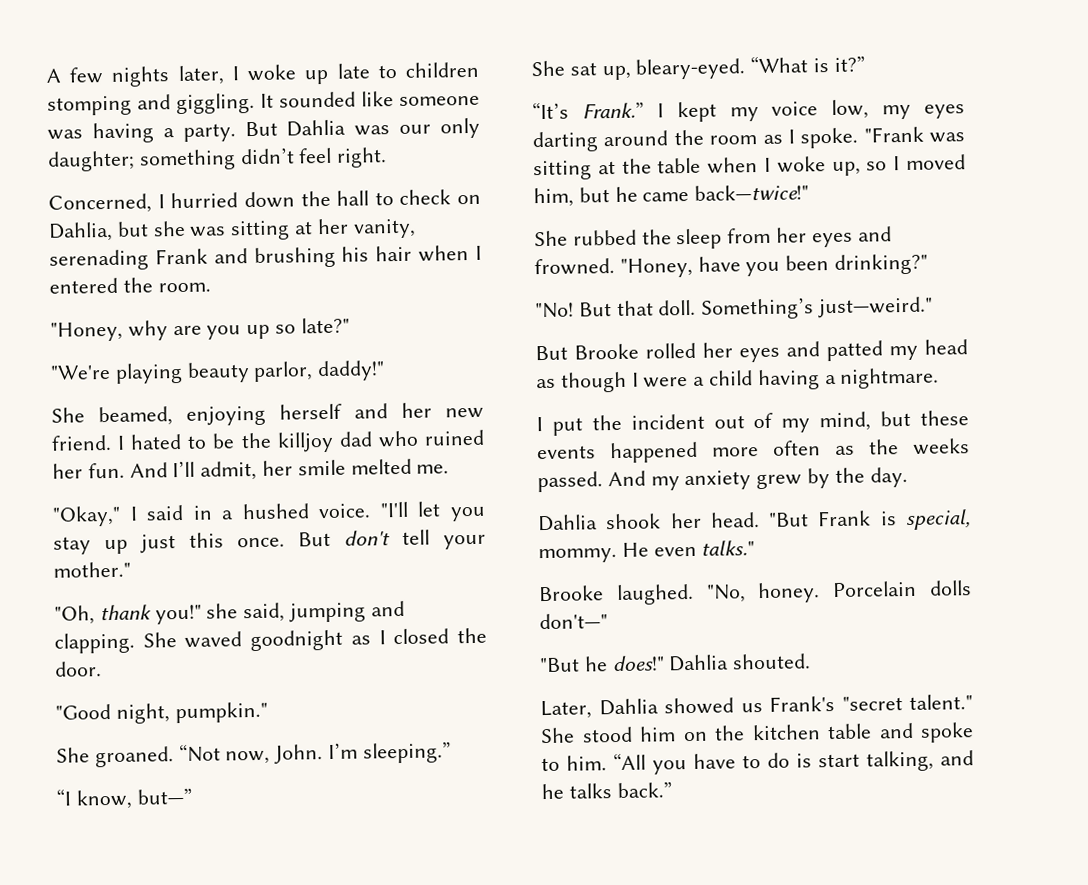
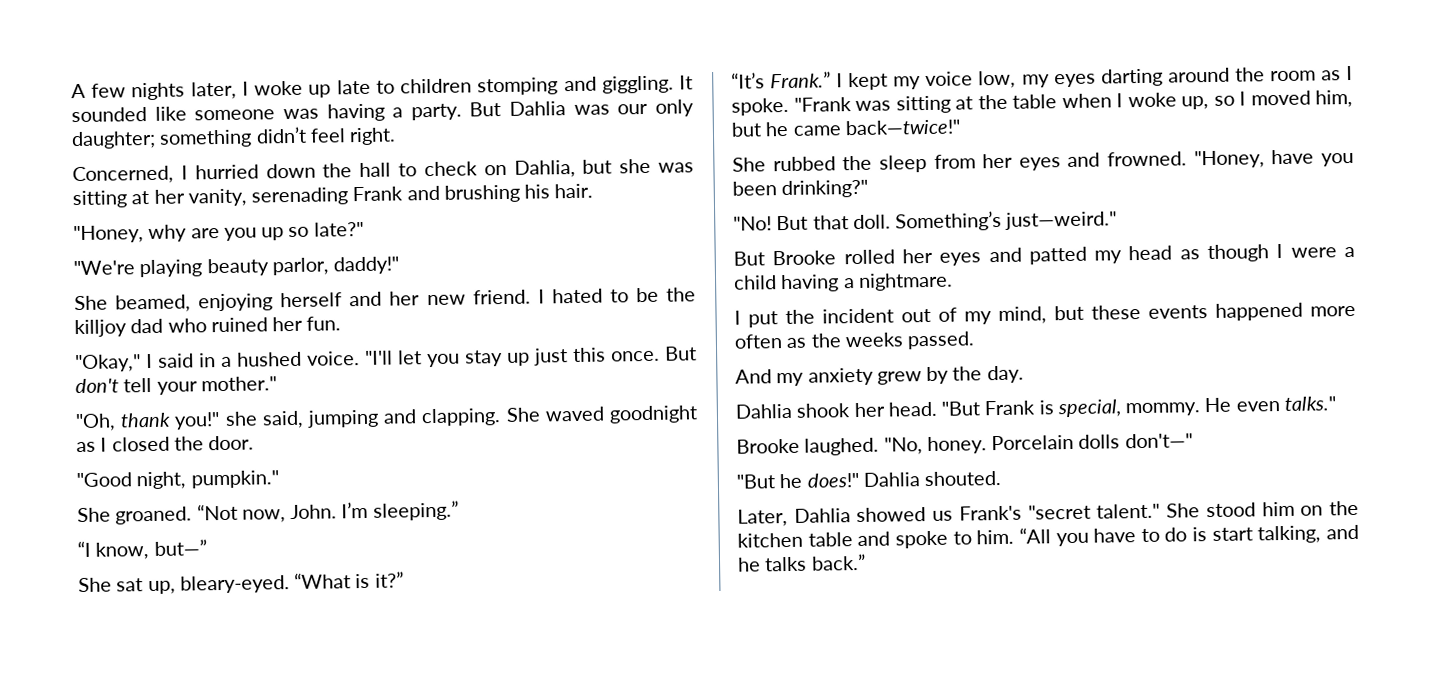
- Concerned, I hurried down the hall to check on Dahlia, but she was sitting at her vanity, serenading Frank and brushing his hair when I entered the room.
+ Concerned, I hurried down the hall to check on Dahlia, but she was sitting at her vanity, serenading Frank and brushing his hair.
- And I’ll admit, her smile melted me.
- I put the incident out of my mind, but these events happened more often as the weeks passed. And my anxiety grew by the day.
+ I put the incident out of my mind, but these events happened more often as the weeks passed.
+ And my anxiety grew by the day.

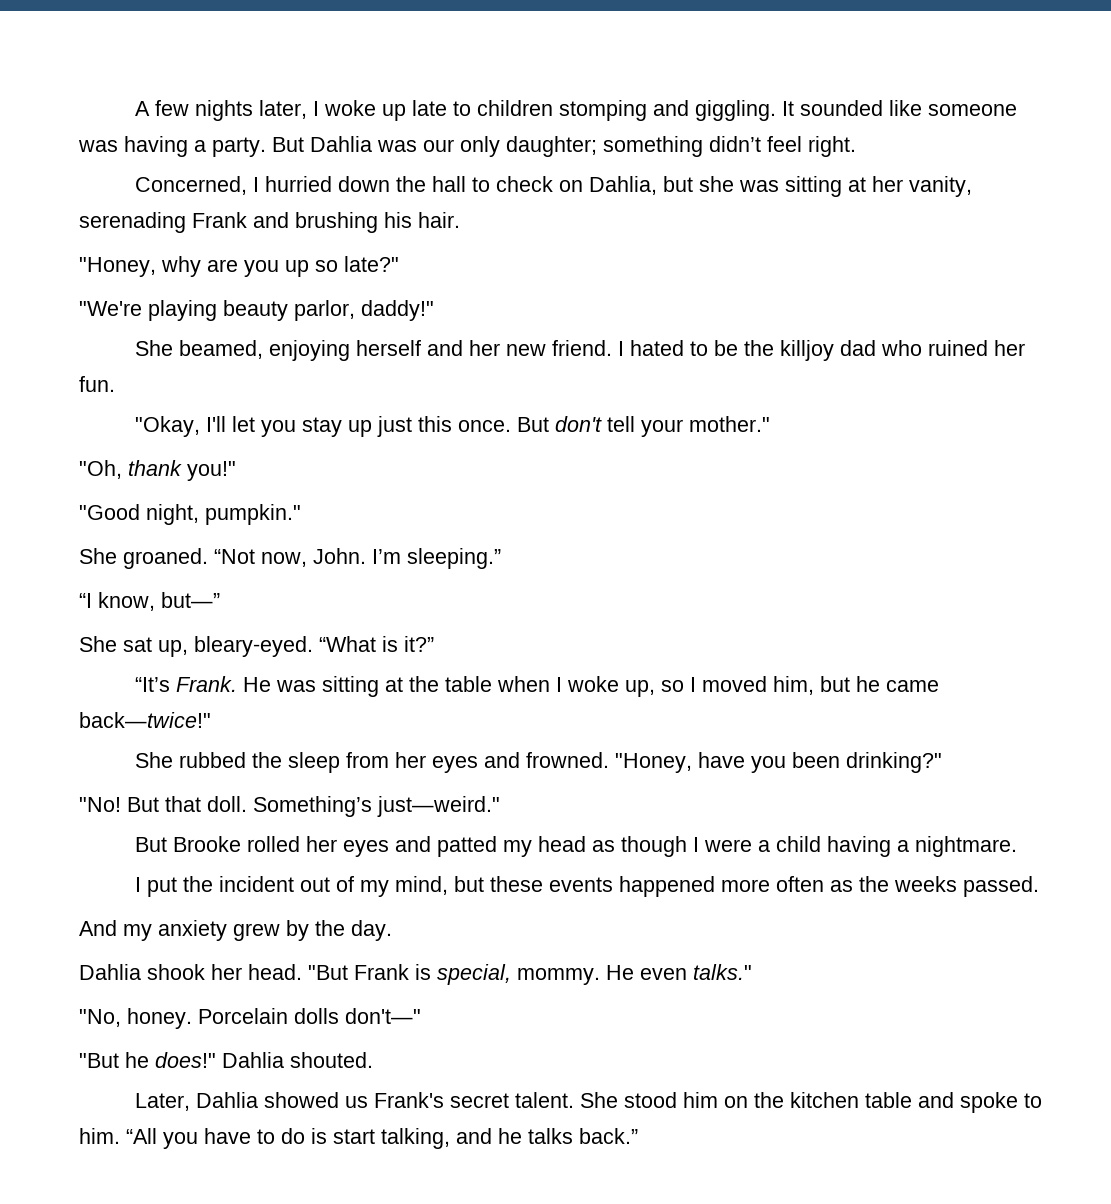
- "Okay," I said in a hushed voice. "I'll let you stay up just this once.
+ "Okay, I'll let you stay up just this once.
- "Oh, thank you!" she said, jumping and clapping. She waved goodnight as I closed the door.
+ "Oh, thank you!"
- “It’s Frank.” I kept my voice low, my eyes darting around the room as I spoke. "Frank was sitting at the table when I woke up, so I moved him, but he came back—twice!"
+ “It’s Frank. He was sitting at the table when I woke up, so I moved him, but he came back—twice!"
- Brooke laughed.
- Later, Dahlia showed us Frank's "secret talent."
+ Later, Dahlia showed us Frank's secret talent.

